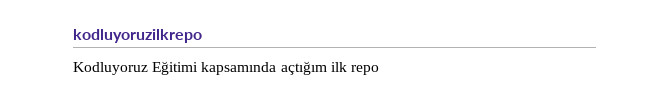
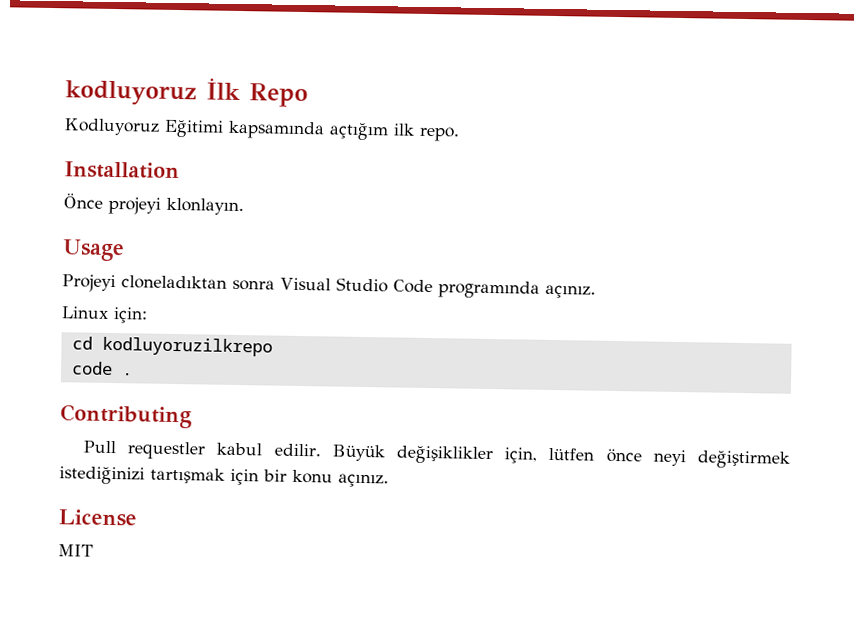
- kodluyoruzilkrepo
+ kodluyoruz İlk Repo
- Kodluyoruz Eğitimi kapsamında açtığım ilk repo
+ Kodluyoruz Eğitimi kapsamında açtığım ilk repo.
+ Installation
+ Önce projeyi klonlayın.
+ Usage
+ Projeyi cloneladıktan sonra Visual Studio Code programında açınız.
+ Linux için:
+ cd kodluyoruzilkrepo
+ code .
+ Contributing
+ Pull requestler kabul edilir. Büyük değişiklikler için, lütfen önce neyi değiştirmek istediğinizi tartışmak için bir konu açınız.
+ License
+ MIT

